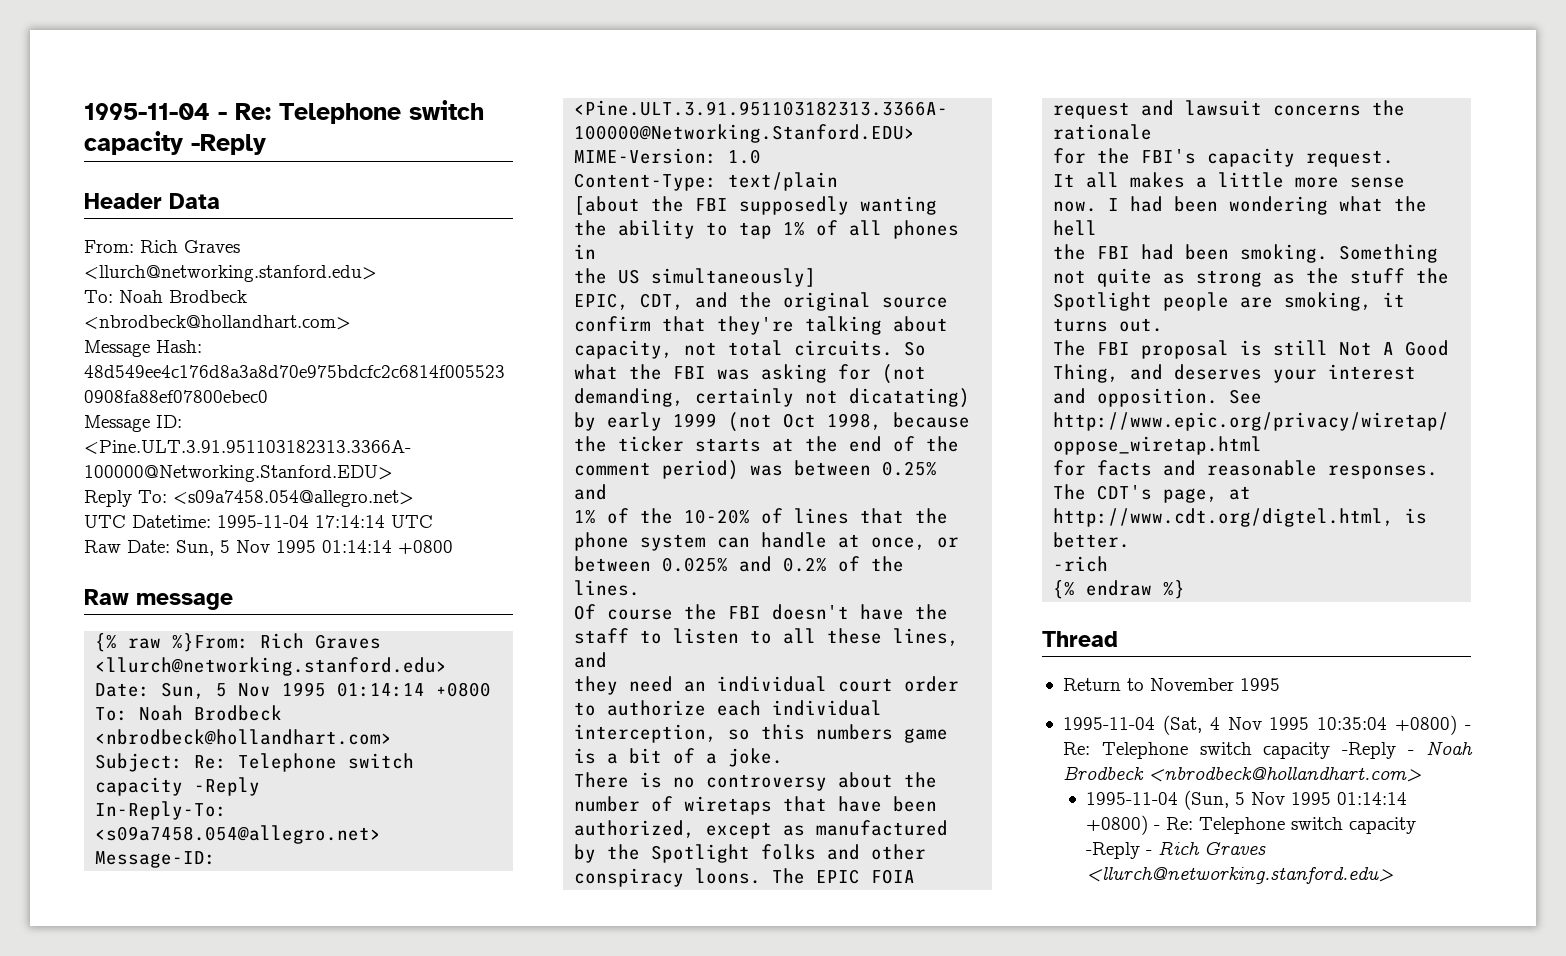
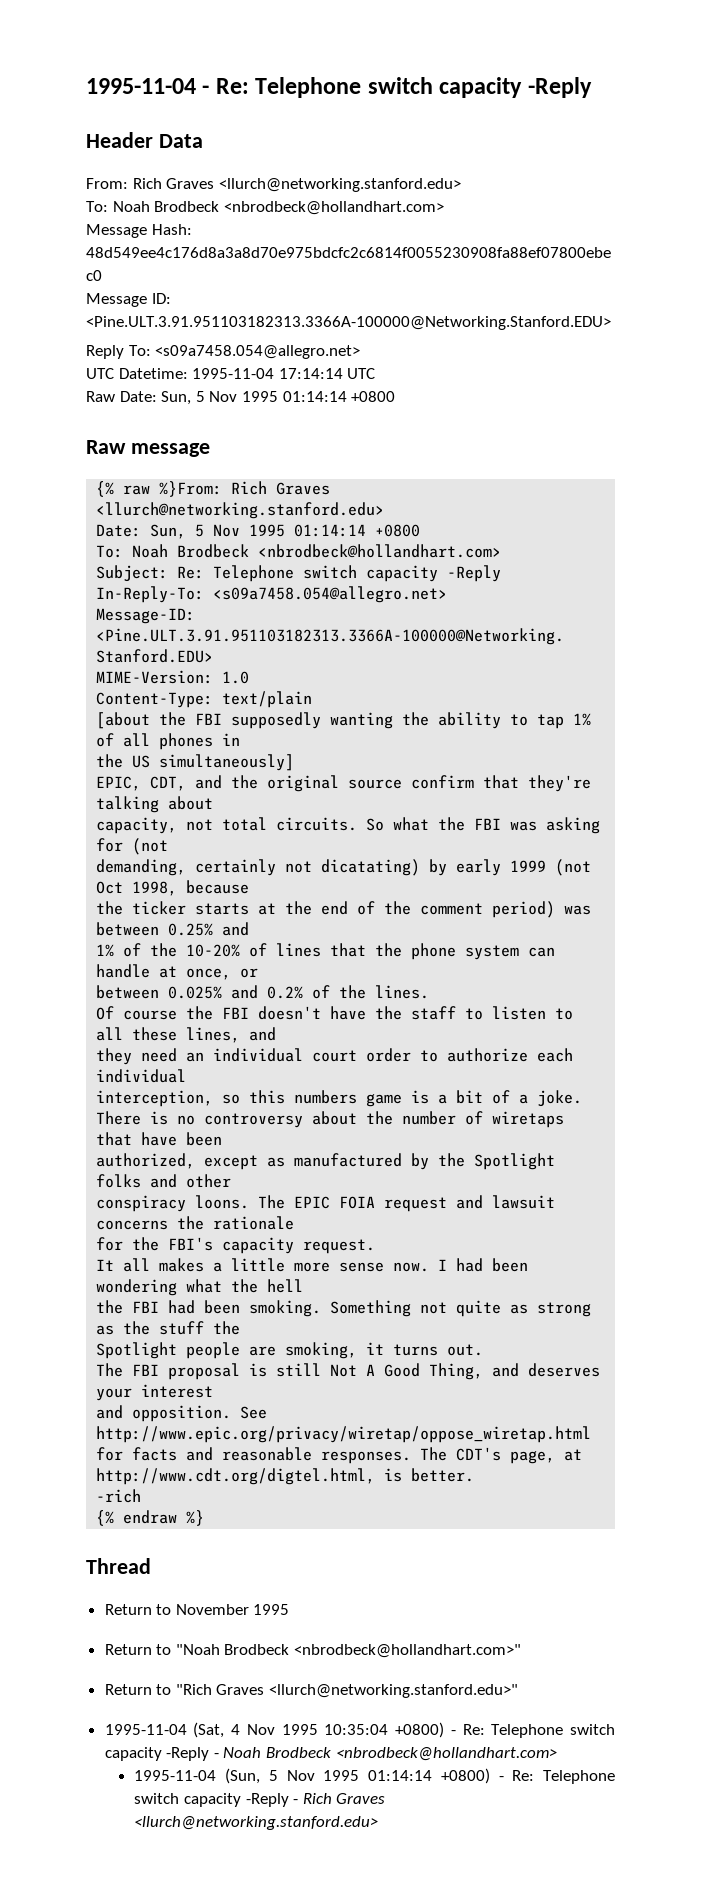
+ Return to "Noah Brodbeck <nbrodbeck@hollandhart.com>"
+ Return to "Rich Graves <llurch@networking.stanford.edu>"

